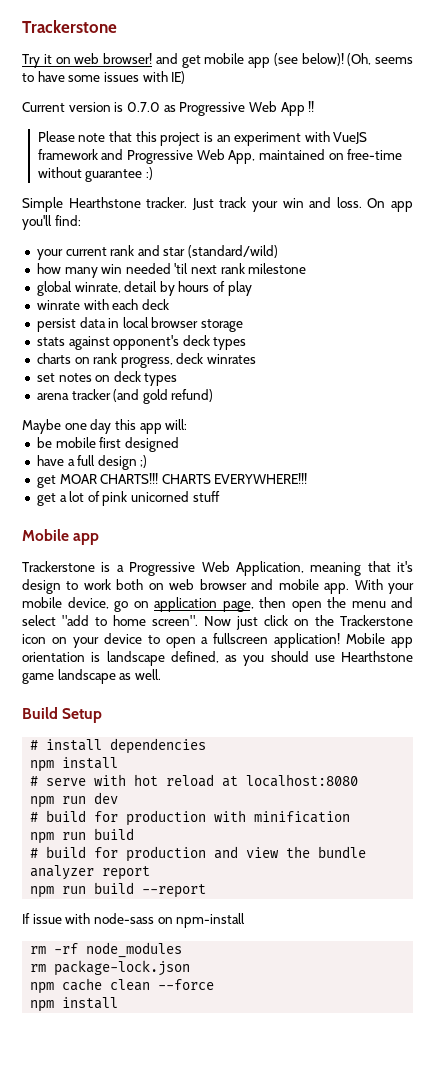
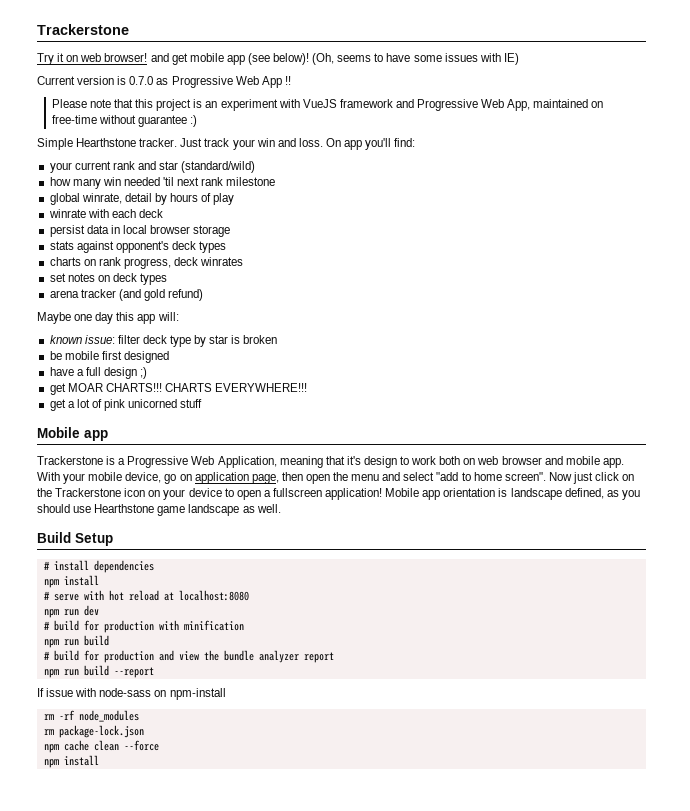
+ known issue: filter deck type by star is broken

